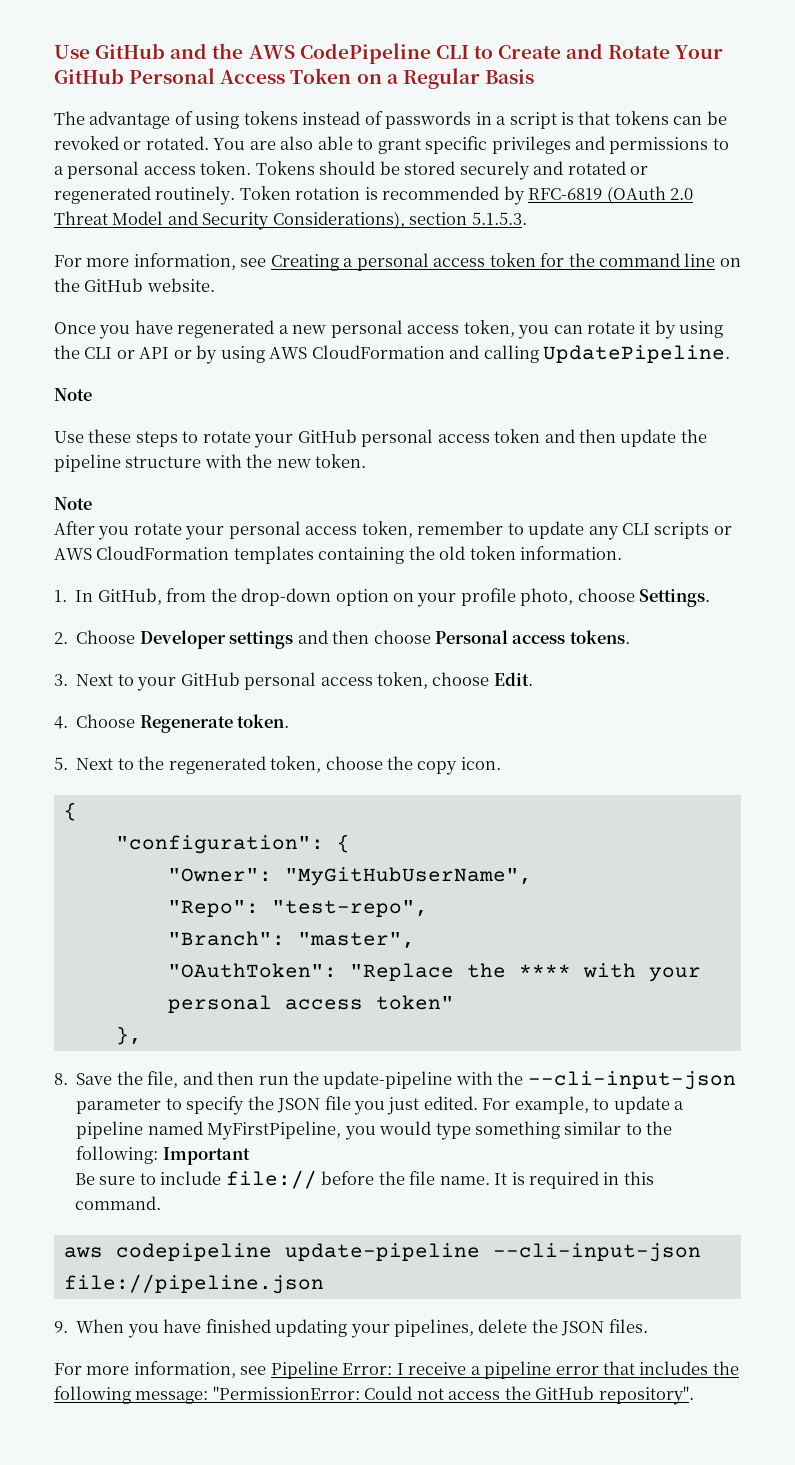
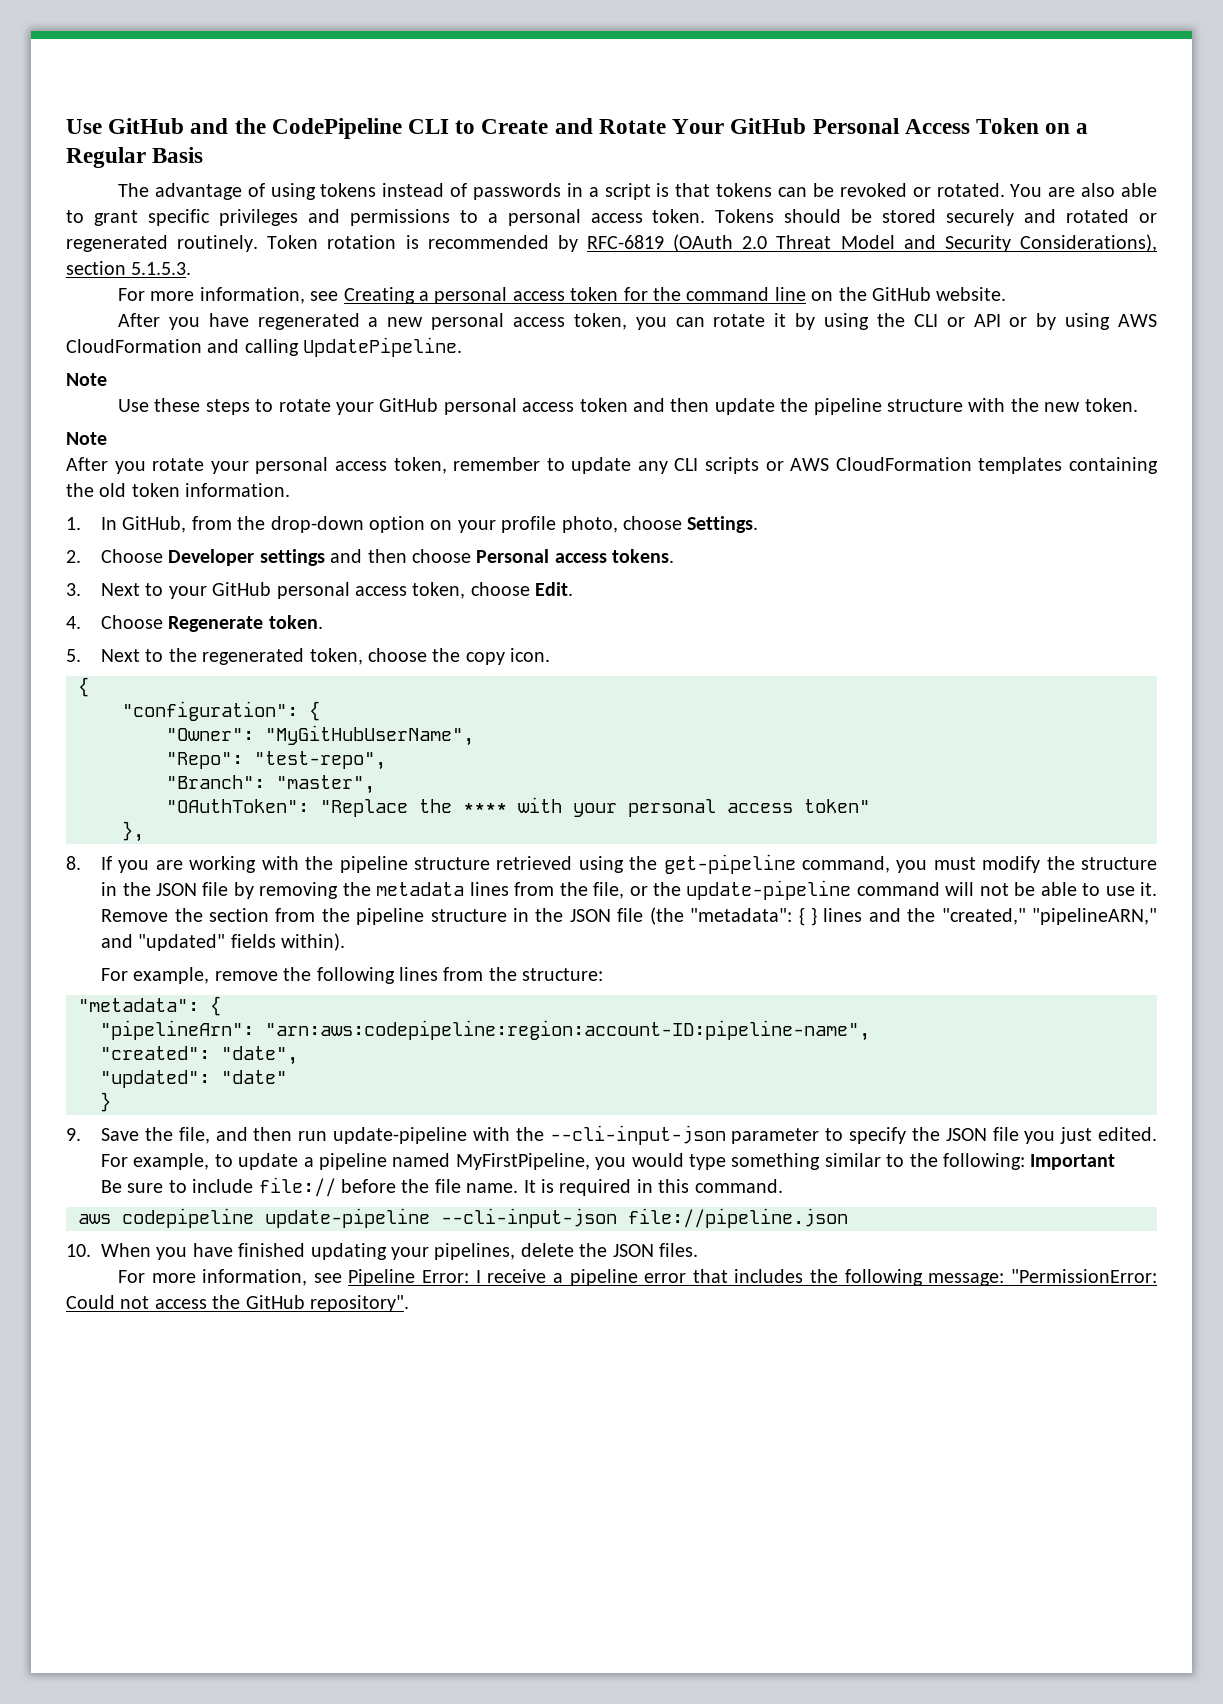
- Use GitHub and the AWS CodePipeline CLI to Create and Rotate Your GitHub Personal Access Token on a Regular Basis
+ Use GitHub and the CodePipeline CLI to Create and Rotate Your GitHub Personal Access Token on a Regular Basis
- Once you have regenerated a new personal access token, you can rotate it by using the CLI or API or by using AWS CloudFormation and calling UpdatePipeline.
+ After you have regenerated a new personal access token, you can rotate it by using the CLI or API or by using AWS CloudFormation and calling UpdatePipeline.
- 8. Save the file, and then run the update-pipeline with the --cli-input-json parameter to specify the JSON file you just edited.
+ 8. If you are working with the pipeline structure retrieved using the get-pipeline command, you must modify the structure in the JSON file by removing the metadata lines from the file, or the update-pipeline command will not be able to use it. Remove the section from the pipeline structure in the JSON file (the "metadata": { } lines and the "created," "pipelineARN," and "updated" fields within).
+ For example, remove the following lines from the structure:
+ "metadata": {
+ "pipelineArn": "arn:aws:codepipeline:region:account-ID:pipeline-name",
+ "created": "date",
+ "updated": "date"
+ }
+ 9. Save the file, and then run update-pipeline with the --cli-input-json parameter to specify the JSON file you just edited.
- 9. When you have finished updating your pipelines, delete the JSON files.
+ 10. When you have finished updating your pipelines, delete the JSON files.

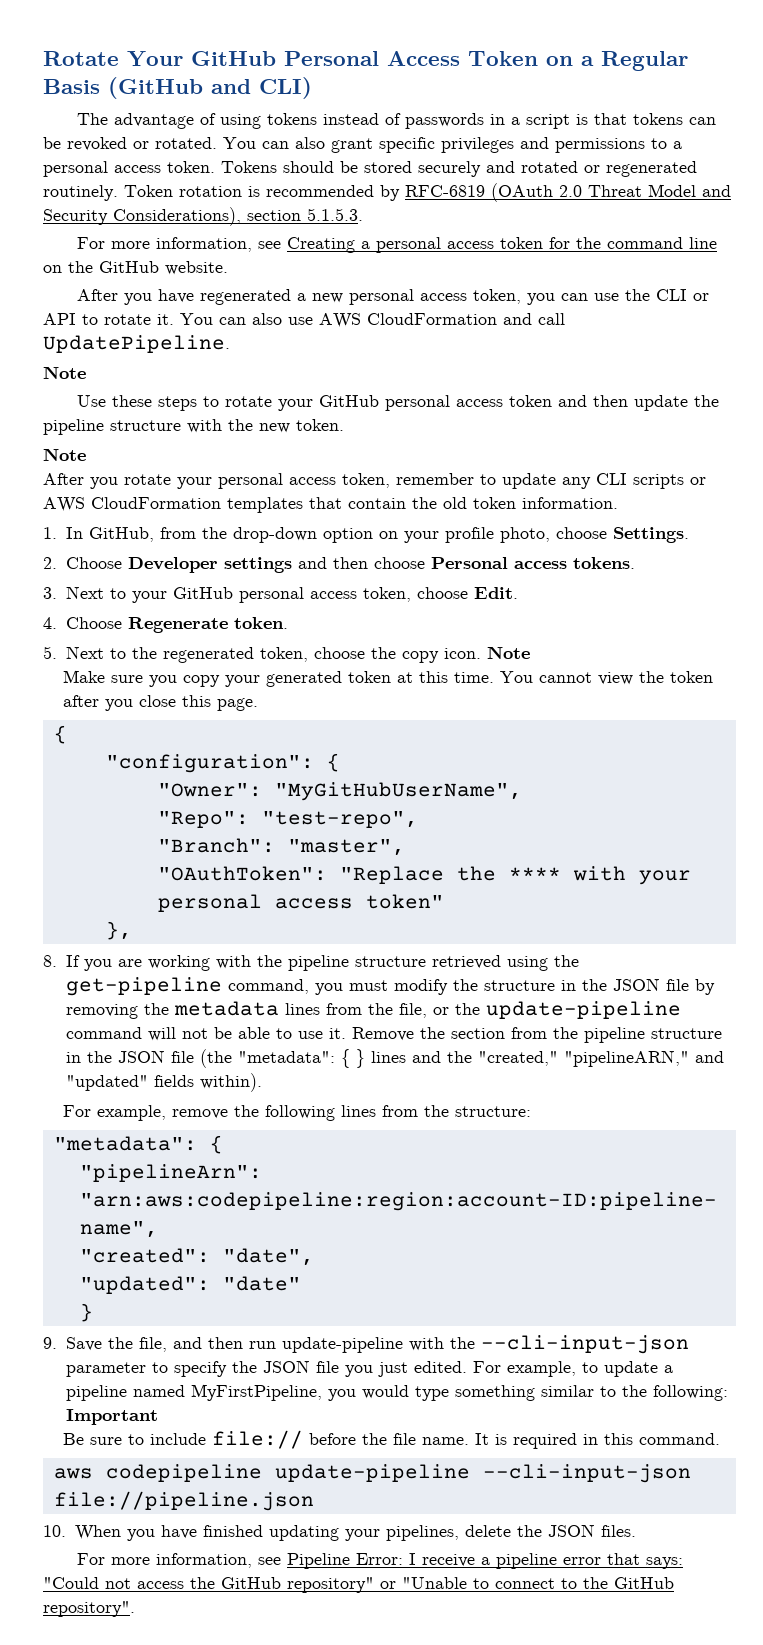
- Use GitHub and the CodePipeline CLI to Create and Rotate Your GitHub Personal Access Token on a Regular Basis
+ Rotate Your GitHub Personal Access Token on a Regular Basis (GitHub and CLI)
- You are also able to grant specific privileges and permissions to a personal access token.
+ You can also grant specific privileges and permissions to a personal access token.
- After you have regenerated a new personal access token, you can rotate it by using the CLI or API or by using AWS CloudFormation and calling UpdatePipeline.
+ After you have regenerated a new personal access token, you can use the CLI or API to rotate it. You can also use AWS CloudFormation and call UpdatePipeline.
- After you rotate your personal access token, remember to update any CLI scripts or AWS CloudFormation templates containing the old token information.
+ After you rotate your personal access token, remember to update any CLI scripts or AWS CloudFormation templates that contain the old token information.
- 5. Next to the regenerated token, choose the copy icon.
+ 5. Next to the regenerated token, choose the copy icon. Note
+ Make sure you copy your generated token at this time. You cannot view the token after you close this page.
- For more information, see Pipeline Error: I receive a pipeline error that includes the following message: "PermissionError: Could not access the GitHub repository".
+ For more information, see Pipeline Error: I receive a pipeline error that says: "Could not access the GitHub repository" or "Unable to connect to the GitHub repository".

